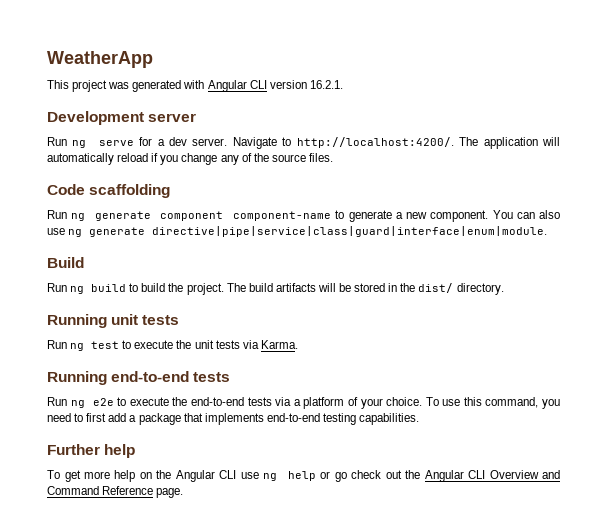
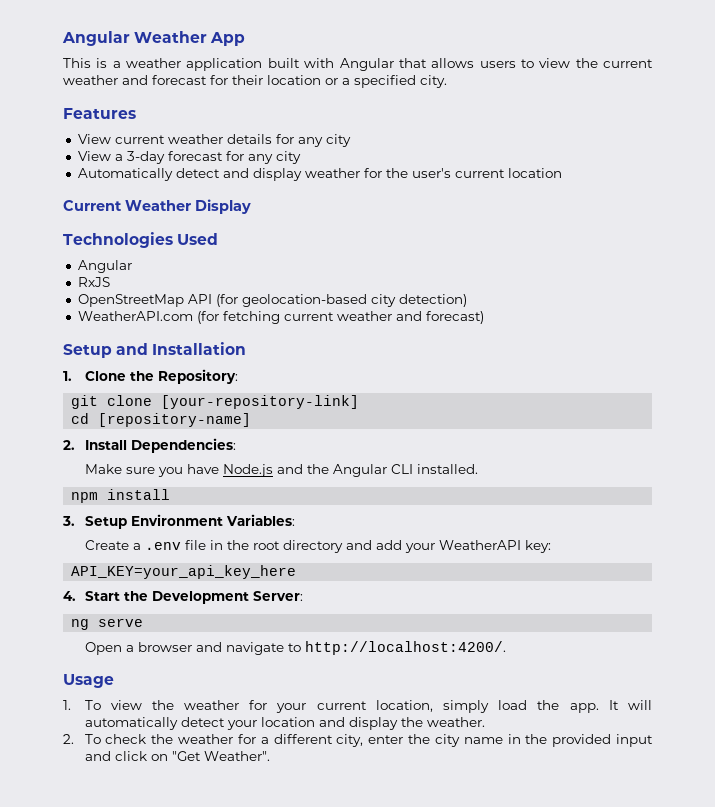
- WeatherApp
- This project was generated with Angular CLI version 16.2.1.
- Development server
- Run ng serve for a dev server. Navigate to http://localhost:4200/. The application will automatically reload if you change any of the source files.
- Code scaffolding
- Run ng generate component component-name to generate a new component. You can also use ng generate directive|pipe|service|class|guard|interface|enum|module.
- Build
- Run ng build to build the project. The build artifacts will be stored in the dist/ directory.
- Running unit tests
- Run ng test to execute the unit tests via Karma.
- Running end-to-end tests
- Run ng e2e to execute the end-to-end tests via a platform of your choice. To use this command, you need to first add a package that implements end-to-end testing capabilities.
- Further help
- To get more help on the Angular CLI use ng help or go check out the Angular CLI Overview and Command Reference page.
+ Angular Weather App
+ This is a weather application built with Angular that allows users to view the current weather and forecast for their location or a specified city.
+ Features
+ View current weather details for any city
+ View a 3-day forecast for any city
+ Automatically detect and display weather for the user's current location
+ Current Weather Display
+ Technologies Used
+ Angular
+ RxJS
+ OpenStreetMap API (for geolocation-based city detection)
+ WeatherAPI.com (for fetching current weather and forecast)
+ Setup and Installation
+ 1. Clone the Repository:
+ git clone [your-repository-link]
+ cd [repository-name]
+ 2. Install Dependencies:
+ Make sure you have Node.js and the Angular CLI installed.
+ npm install
+ 3. Setup Environment Variables:
+ Create a .env file in the root directory and add your WeatherAPI key:
+ API_KEY=your_api_key_here
+ 4. Start the Development Server:
+ ng serve
+ Open a browser and navigate to http://localhost:4200/.
+ Usage
+ 1. To view the weather for your current location, simply load the app. It will automatically detect your location and display the weather.
+ 2. To check the weather for a different city, enter the city name in the provided input and click on "Get Weather".

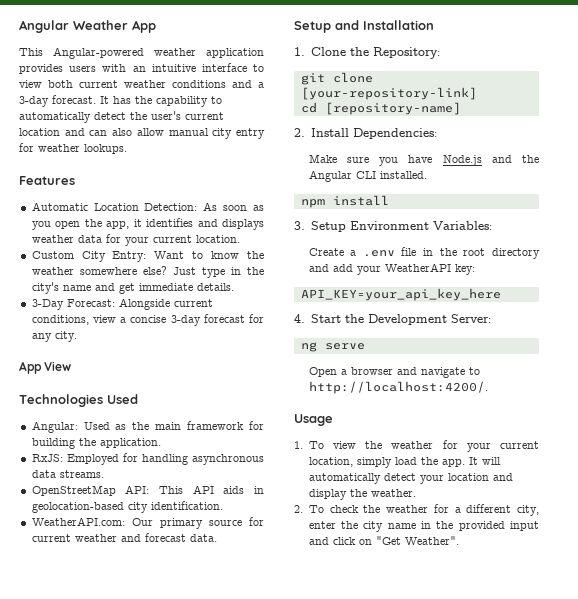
- This is a weather application built with Angular that allows users to view the current weather and forecast for their location or a specified city.
+ This Angular-powered weather application provides users with an intuitive interface to view both current weather conditions and a 3-day forecast. It has the capability to automatically detect the user's current location and can also allow manual city entry for weather lookups.
  Features
- View current weather details for any city
- View a 3-day forecast for any city
- Automatically detect and display weather for the user's current location
- Current Weather Display
+ Automatic Location Detection: As soon as you open the app, it identifies and displays weather data for your current location.
+ Custom City Entry: Want to know the weather somewhere else? Just type in the city's name and get immediate details.
+ 3-Day Forecast: Alongside current conditions, view a concise 3-day forecast for any city.
+ App View
  Technologies Used
- Angular
- RxJS
- OpenStreetMap API (for geolocation-based city detection)
- WeatherAPI.com (for fetching current weather and forecast)
+ Angular: Used as the main framework for building the application.
+ RxJS: Employed for handling asynchronous data streams.
+ OpenStreetMap API: This API aids in geolocation-based city identification.
+ WeatherAPI.com: Our primary source for current weather and forecast data.

